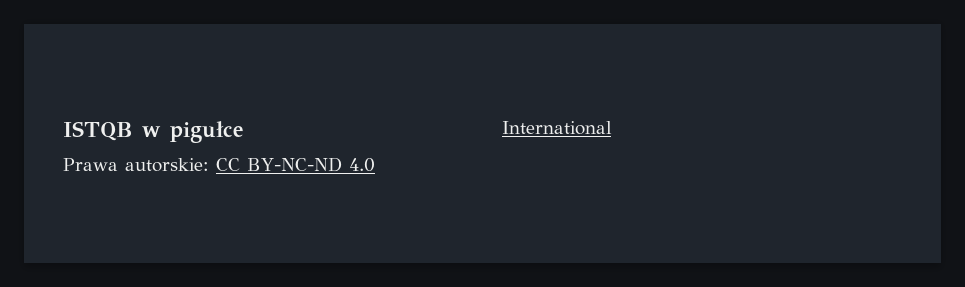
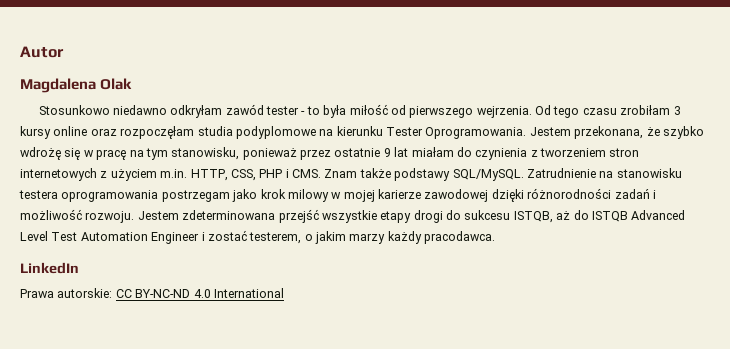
- ISTQB w pigułce
+ Autor
+ Magdalena Olak
+ Stosunkowo niedawno odkryłam zawód tester - to była miłość od pierwszego wejrzenia. Od tego czasu zrobiłam 3 kursy online oraz rozpoczęłam studia podyplomowe na kierunku Tester Oprogramowania. Jestem przekonana, że szybko wdrożę się w pracę na tym stanowisku, ponieważ przez ostatnie 9 lat miałam do czynienia z tworzeniem stron internetowych z użyciem m.in. HTTP, CSS, PHP i CMS. Znam także podstawy SQL/MySQL. Zatrudnienie na stanowisku testera oprogramowania postrzegam jako krok milowy w mojej karierze zawodowej dzięki różnorodności zadań i możliwość rozwoju. Jestem zdeterminowana przejść wszystkie etapy drogi do sukcesu ISTQB, aż do ISTQB Advanced Level Test Automation Engineer i zostać testerem, o jakim marzy każdy pracodawca.
+ LinkedIn

